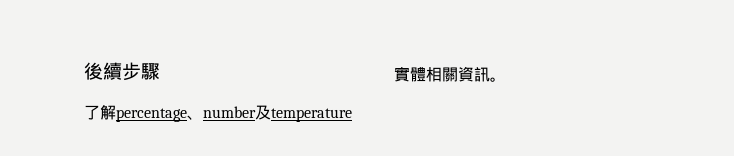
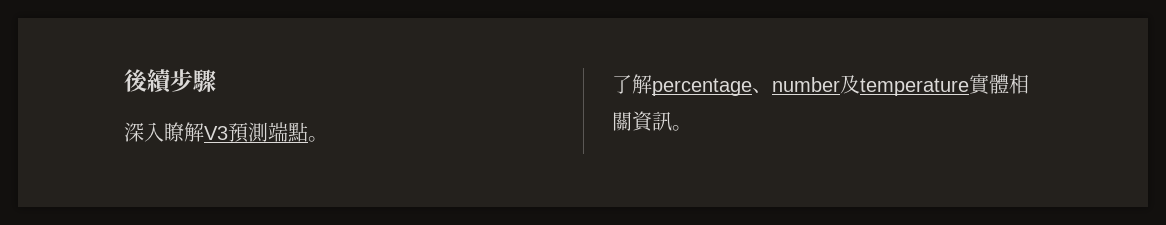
+ 深入瞭解V3預測端點。

